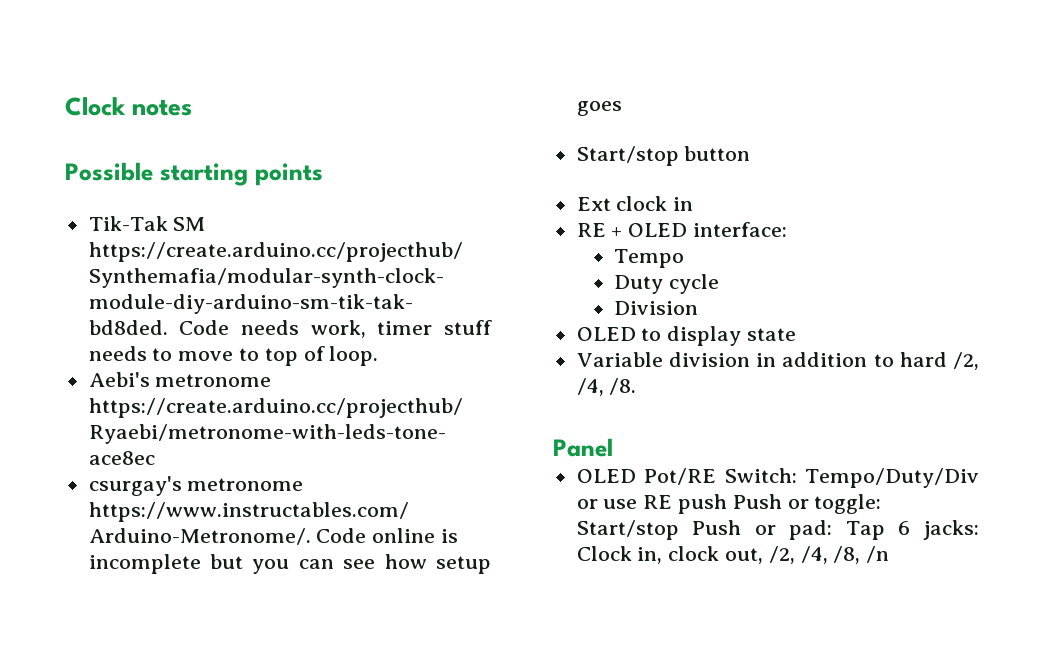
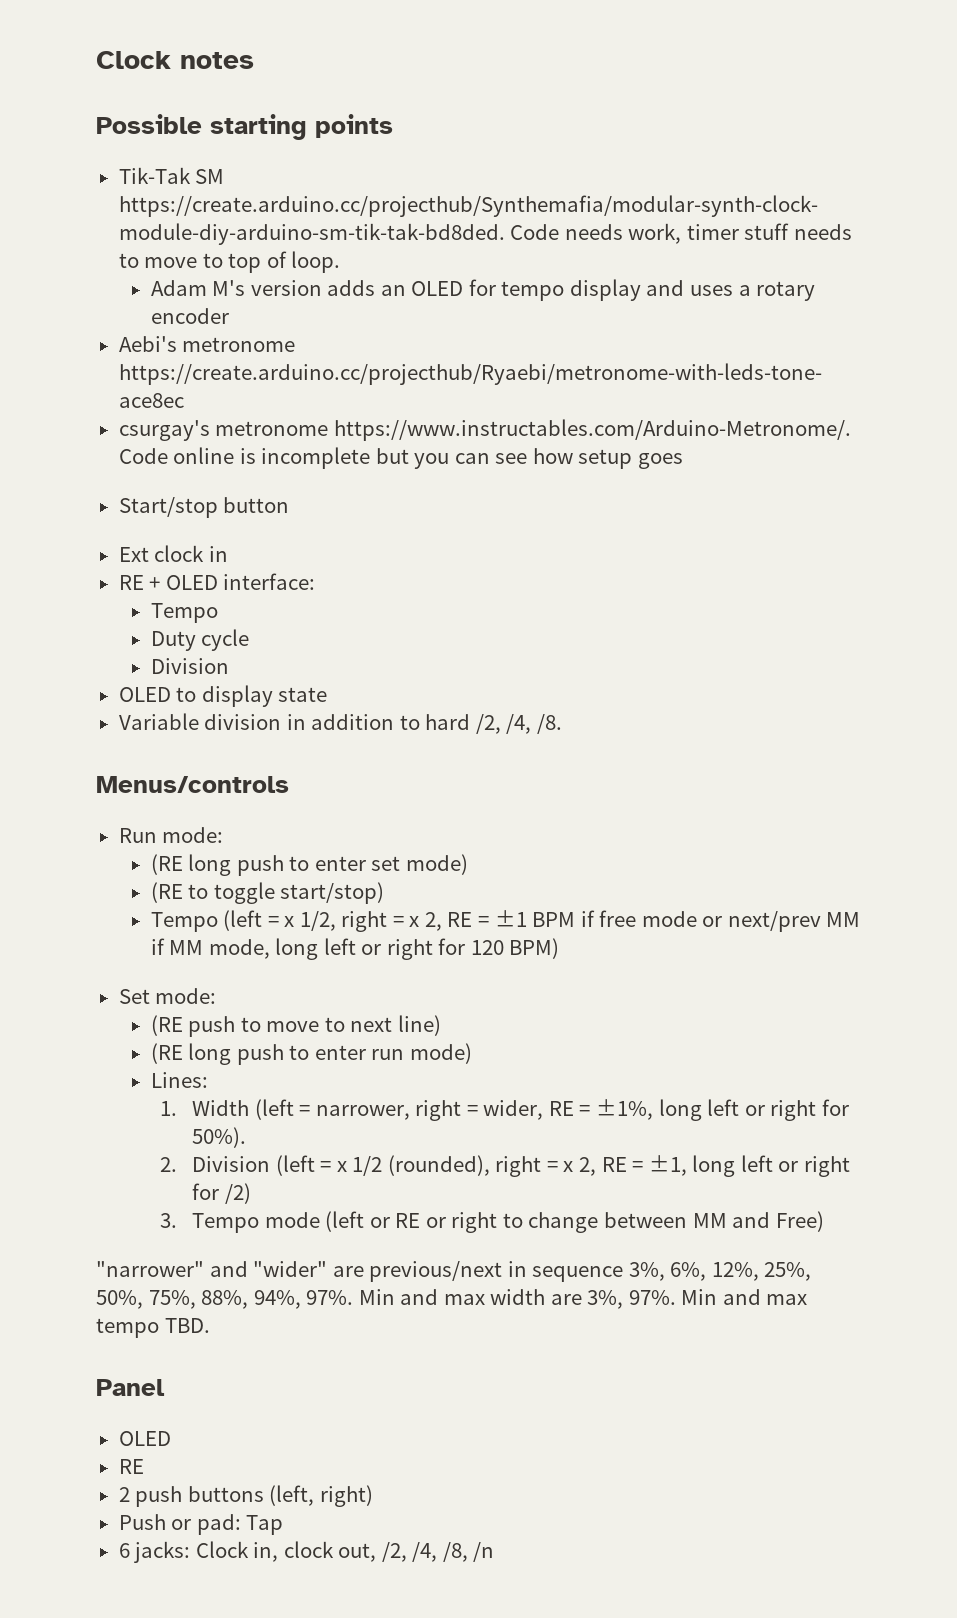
+ Adam M's version adds an OLED for tempo display and uses a rotary encoder
+ Menus/controls
+ Run mode:
+ (RE long push to enter set mode)
+ (RE to toggle start/stop)
+ Tempo (left = x 1/2, right = x 2, RE = ±1 BPM if free mode or next/prev MM if MM mode, long left or right for 120 BPM)
+ Set mode:
+ (RE push to move to next line)
+ (RE long push to enter run mode)
+ Lines:
+ 1. Width (left = narrower, right = wider, RE = ±1%, long left or right for 50%).
+ 2. Division (left = x 1/2 (rounded), right = x 2, RE = ±1, long left or right for /2)
+ 3. Tempo mode (left or RE or right to change between MM and Free)
+ "narrower" and "wider" are previous/next in sequence 3%, 6%, 12%, 25%, 50%, 75%, 88%, 94%, 97%. Min and max width are 3%, 97%. Min and max tempo TBD.
  Panel
- OLED Pot/RE Switch: Tempo/Duty/Div or use RE push Push or toggle: Start/stop Push or pad: Tap 6 jacks: Clock in, clock out, /2, /4, /8, /n
+ OLED
+ RE
+ 2 push buttons (left, right)
+ Push or pad: Tap
+ 6 jacks: Clock in, clock out, /2, /4, /8, /n

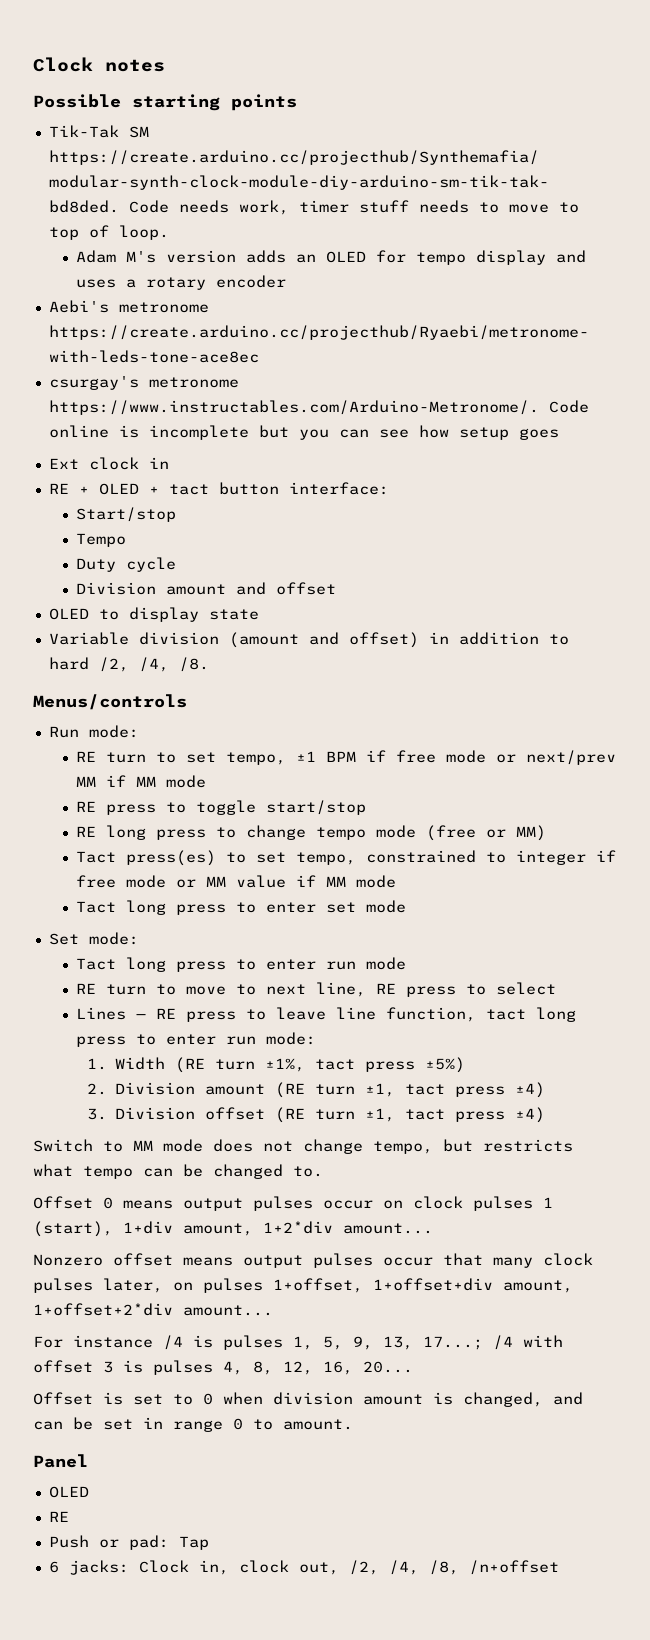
- Start/stop button
- RE + OLED interface:
+ RE + OLED + tact button interface:
+ Start/stop
  Duty cycle
- Division
+ Division amount and offset
- Variable division in addition to hard /2, /4, /8.
+ Variable division (amount and offset) in addition to hard /2, /4, /8.
- (RE long push to enter set mode)
- (RE to toggle start/stop)
- Tempo (left = x 1/2, right = x 2, RE = ±1 BPM if free mode or next/prev MM if MM mode, long left or right for 120 BPM)
+ RE turn to set tempo, ±1 BPM if free mode or next/prev MM if MM mode
+ RE press to toggle start/stop
+ RE long press to change tempo mode (free or MM)
+ Tact press(es) to set tempo, constrained to integer if free mode or MM value if MM mode
+ Tact long press to enter set mode
  Set mode:
- (RE push to move to next line)
- (RE long push to enter run mode)
- Lines:
+ Tact long press to enter run mode
+ RE turn to move to next line, RE press to select
+ Lines — RE press to leave line function, tact long press to enter run mode:
- 1. Width (left = narrower, right = wider, RE = ±1%, long left or right for 50%).
- 2. Division (left = x 1/2 (rounded), right = x 2, RE = ±1, long left or right for /2)
- 3. Tempo mode (left or RE or right to change between MM and Free)
- "narrower" and "wider" are previous/next in sequence 3%, 6%, 12%, 25%, 50%, 75%, 88%, 94%, 97%. Min and max width are 3%, 97%. Min and max tempo TBD.
+ 1. Width (RE turn ±1%, tact press ±5%)
+ 2. Division amount (RE turn ±1, tact press ±4)
+ 3. Division offset (RE turn ±1, tact press ±4)
+ Switch to MM mode does not change tempo, but restricts what tempo can be changed to.
+ Offset 0 means output pulses occur on clock pulses 1 (start), 1+div amount, 1+2*div amount...
+ Nonzero offset means output pulses occur that many clock pulses later, on pulses 1+offset, 1+offset+div amount, 1+offset+2*div amount...
+ For instance /4 is pulses 1, 5, 9, 13, 17...; /4 with offset 3 is pulses 4, 8, 12, 16, 20...
+ Offset is set to 0 when division amount is changed, and can be set in range 0 to amount.
  Panel
  OLED
  RE
- 2 push buttons (left, right)
- 6 jacks: Clock in, clock out, /2, /4, /8, /n
+ 6 jacks: Clock in, clock out, /2, /4, /8, /n+offset

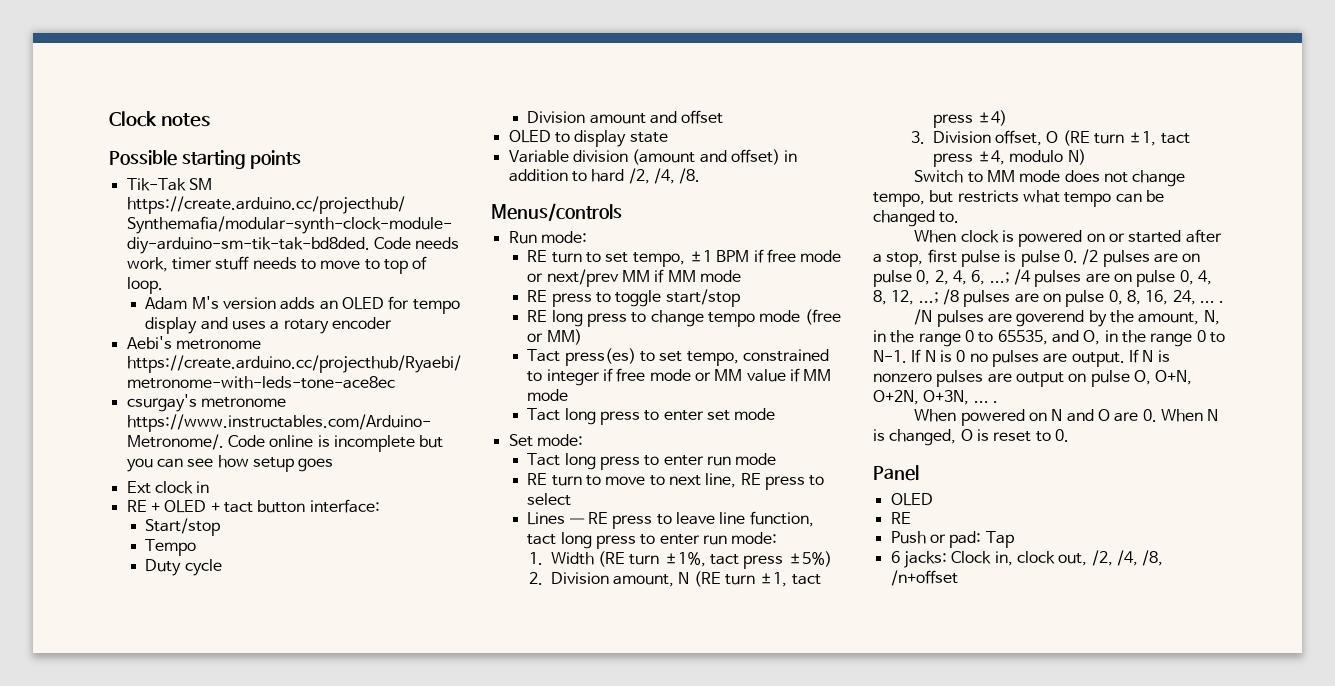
- 2. Division amount (RE turn ±1, tact press ±4)
+ 2. Division amount, N (RE turn ±1, tact press ±4)
- 3. Division offset (RE turn ±1, tact press ±4)
+ 3. Division offset, O (RE turn ±1, tact press ±4, modulo N)
- Offset 0 means output pulses occur on clock pulses 1 (start), 1+div amount, 1+2*div amount...
- Nonzero offset means output pulses occur that many clock pulses later, on pulses 1+offset, 1+offset+div amount, 1+offset+2*div amount...
- For instance /4 is pulses 1, 5, 9, 13, 17...; /4 with offset 3 is pulses 4, 8, 12, 16, 20...
- Offset is set to 0 when division amount is changed, and can be set in range 0 to amount.
+ When clock is powered on or started after a stop, first pulse is pulse 0. /2 pulses are on pulse 0, 2, 4, 6, ...; /4 pulses are on pulse 0, 4, 8, 12, ...; /8 pulses are on pulse 0, 8, 16, 24, ... .
+ /N pulses are goverend by the amount, N, in the range 0 to 65535, and O, in the range 0 to N-1. If N is 0 no pulses are output. If N is nonzero pulses are output on pulse O, O+N, O+2N, O+3N, ... .
+ When powered on N and O are 0. When N is changed, O is reset to 0.

